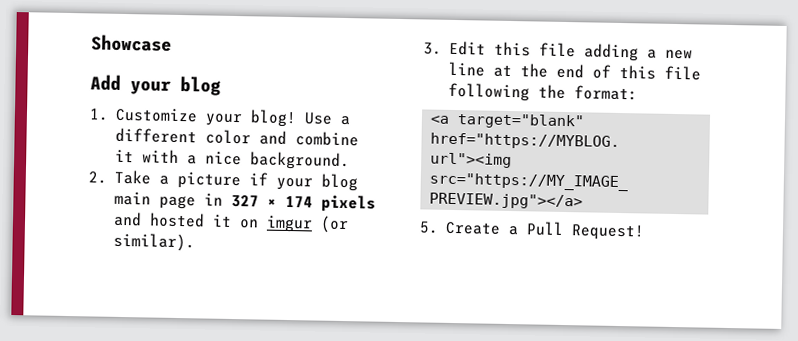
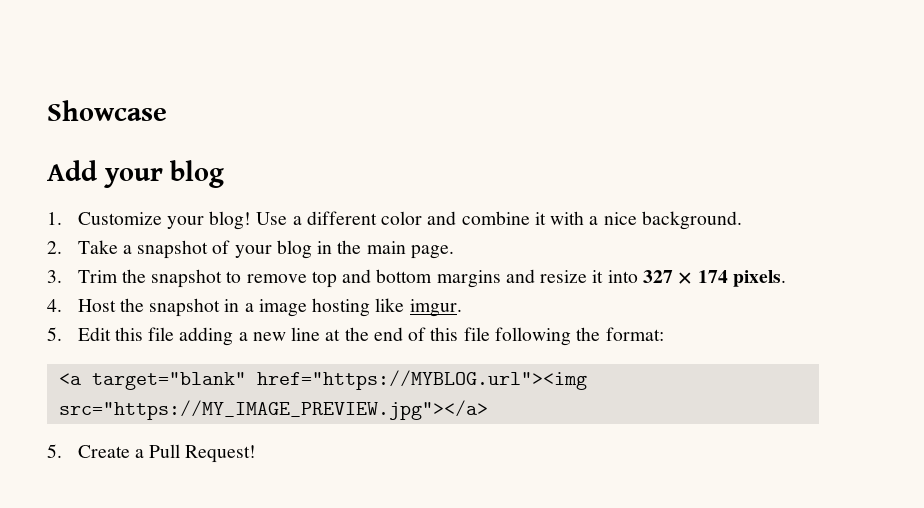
- 2. Take a picture if your blog main page in 327 × 174 pixels and hosted it on imgur (or similar).
- 3. Edit this file adding a new line at the end of this file following the format:
+ 2. Take a snapshot of your blog in the main page.
+ 3. Trim the snapshot to remove top and bottom margins and resize it into 327 × 174 pixels.
+ 4. Host the snapshot in a image hosting like imgur.
+ 5. Edit this file adding a new line at the end of this file following the format:

